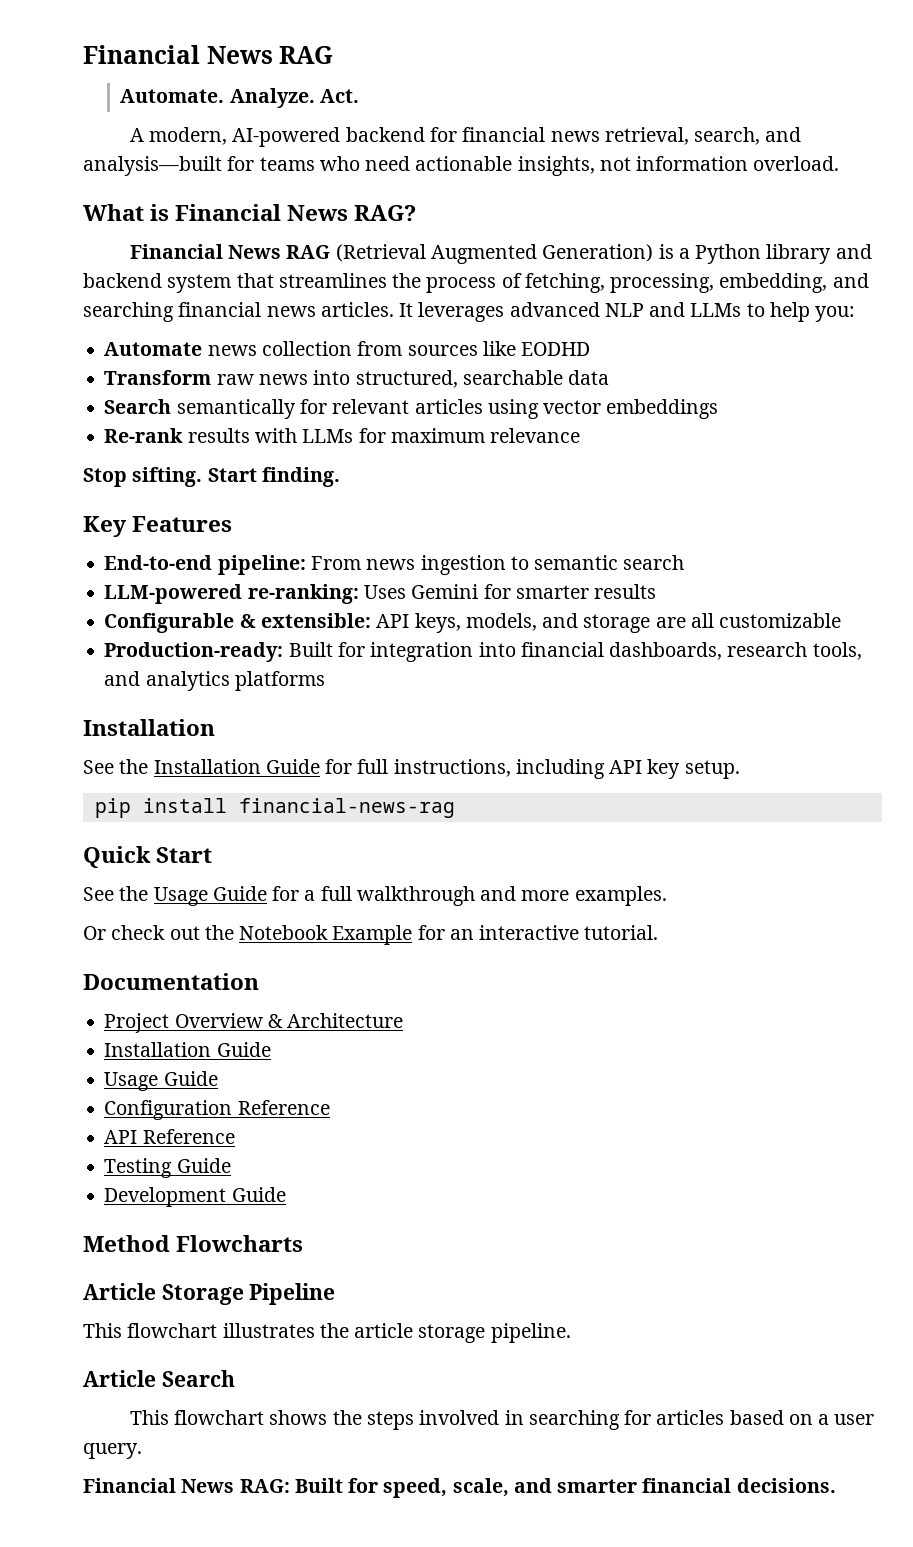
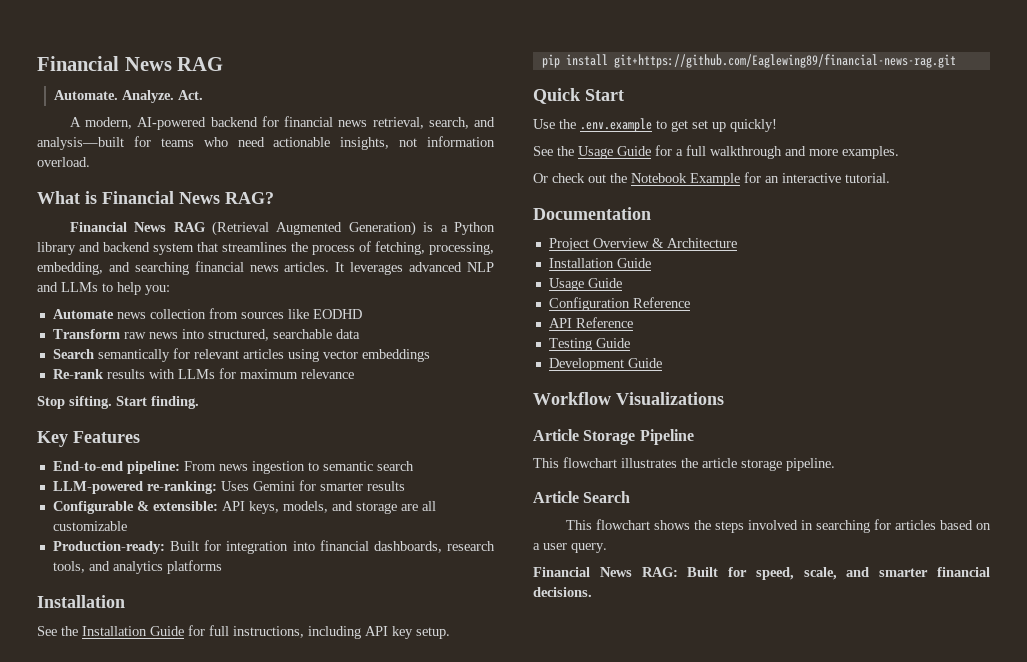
- pip install financial-news-rag
+ pip install git+https://github.com/Eaglewing89/financial-news-rag.git
+ Use the .env.example to get set up quickly!
- Method Flowcharts
+ Workflow Visualizations

